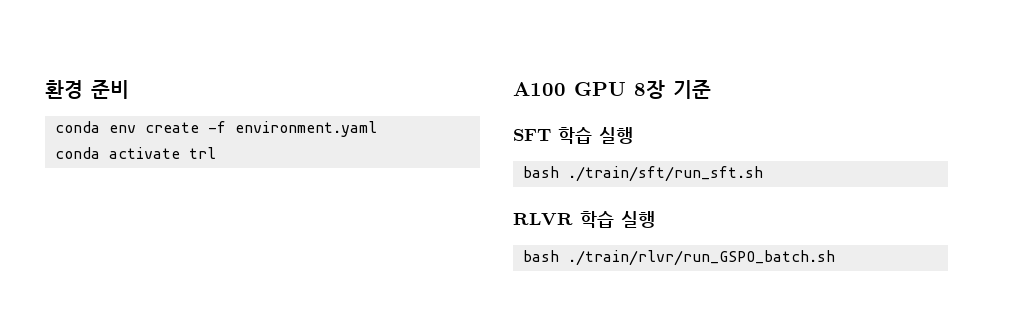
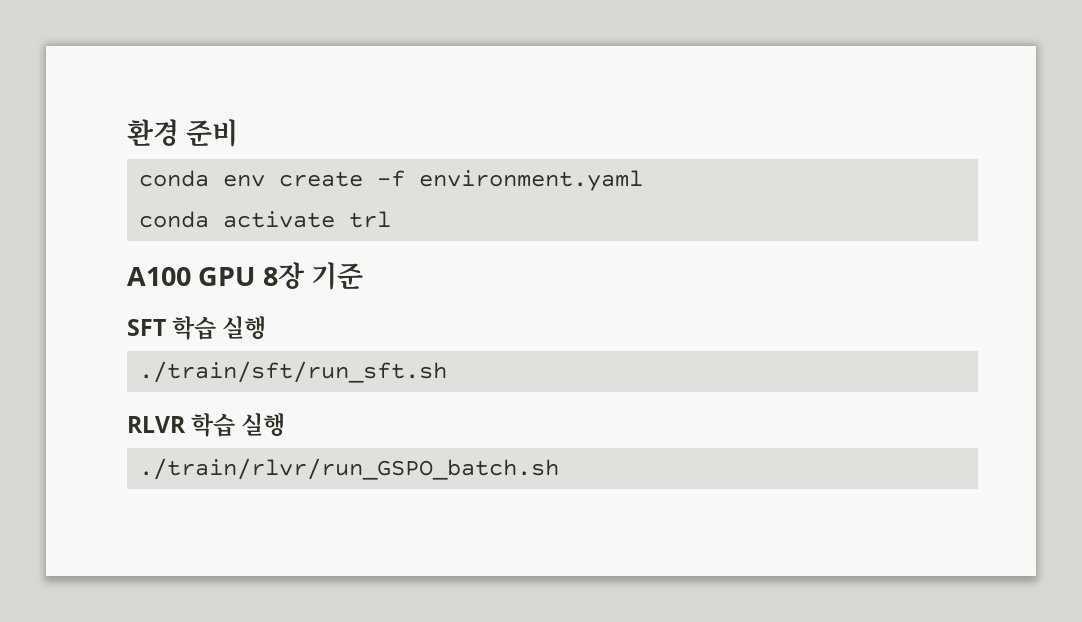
- bash ./train/sft/run_sft.sh
+ ./train/sft/run_sft.sh
- bash ./train/rlvr/run_GSPO_batch.sh
+ ./train/rlvr/run_GSPO_batch.sh

